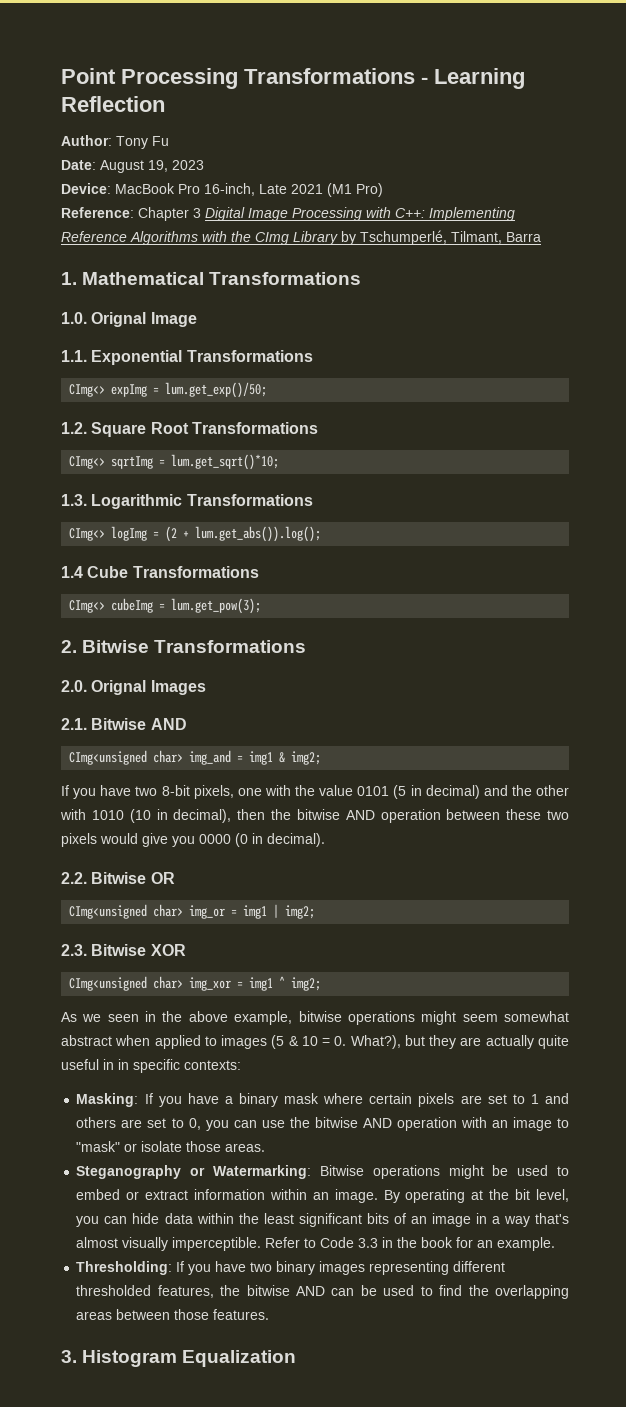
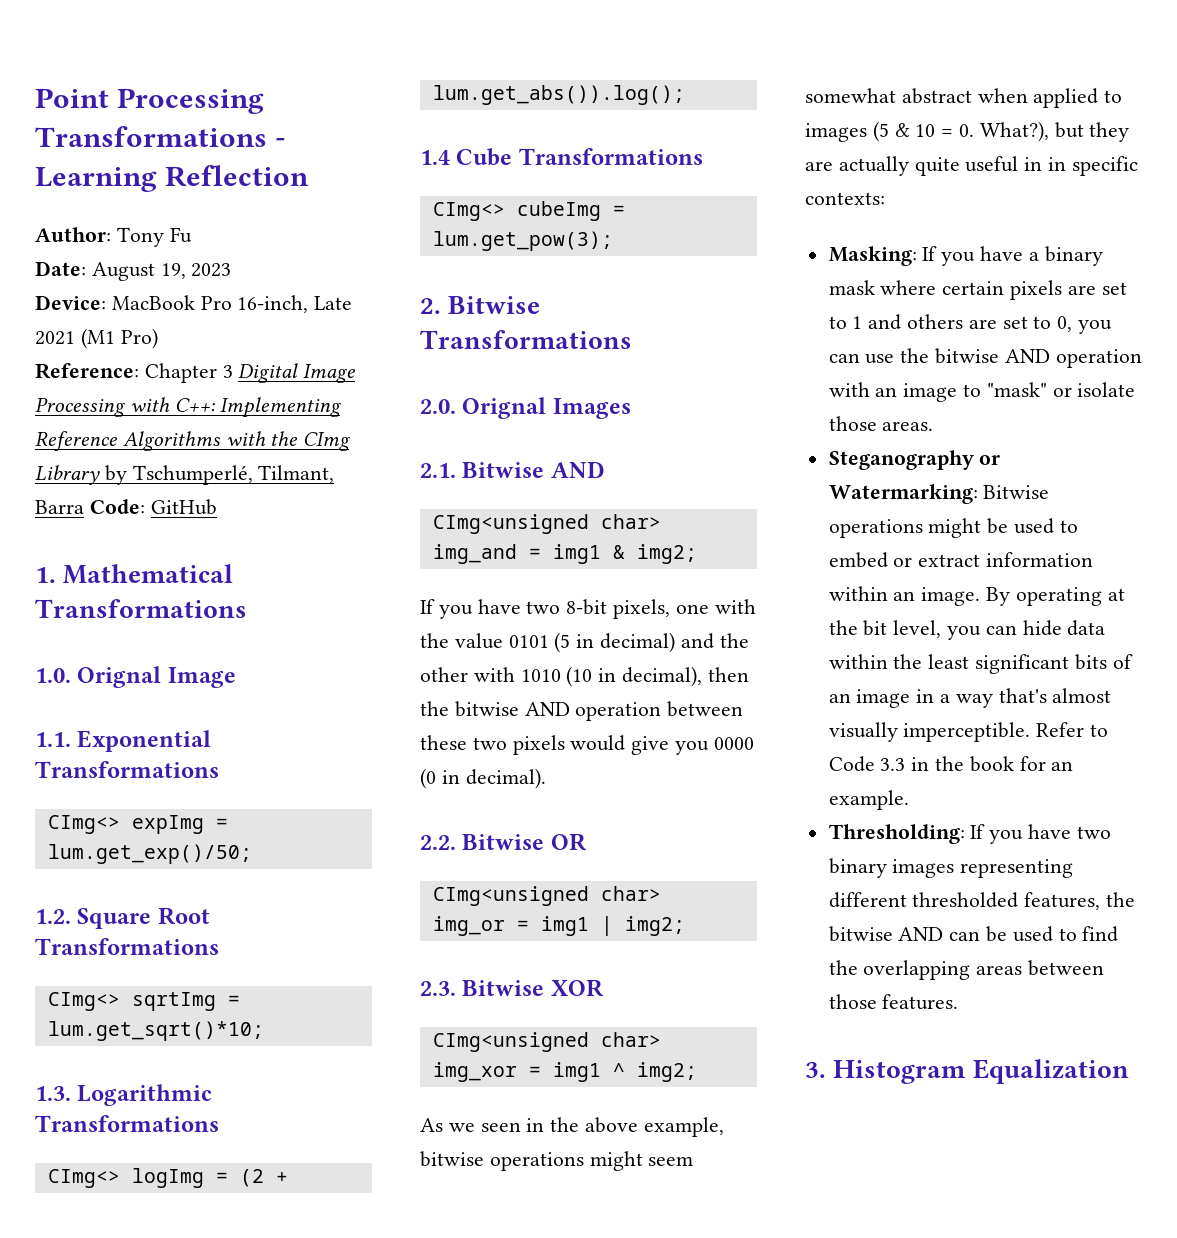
- Reference: Chapter 3 Digital Image Processing with C++: Implementing Reference Algorithms with the CImg Library by Tschumperlé, Tilmant, Barra
+ Reference: Chapter 3 Digital Image Processing with C++: Implementing Reference Algorithms with the CImg Library by Tschumperlé, Tilmant, Barra Code: GitHub

